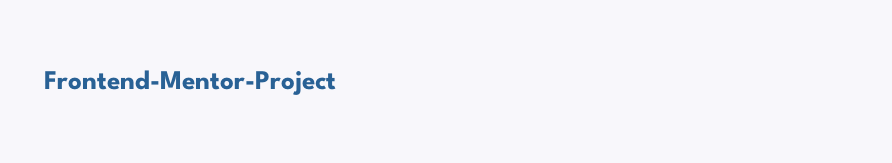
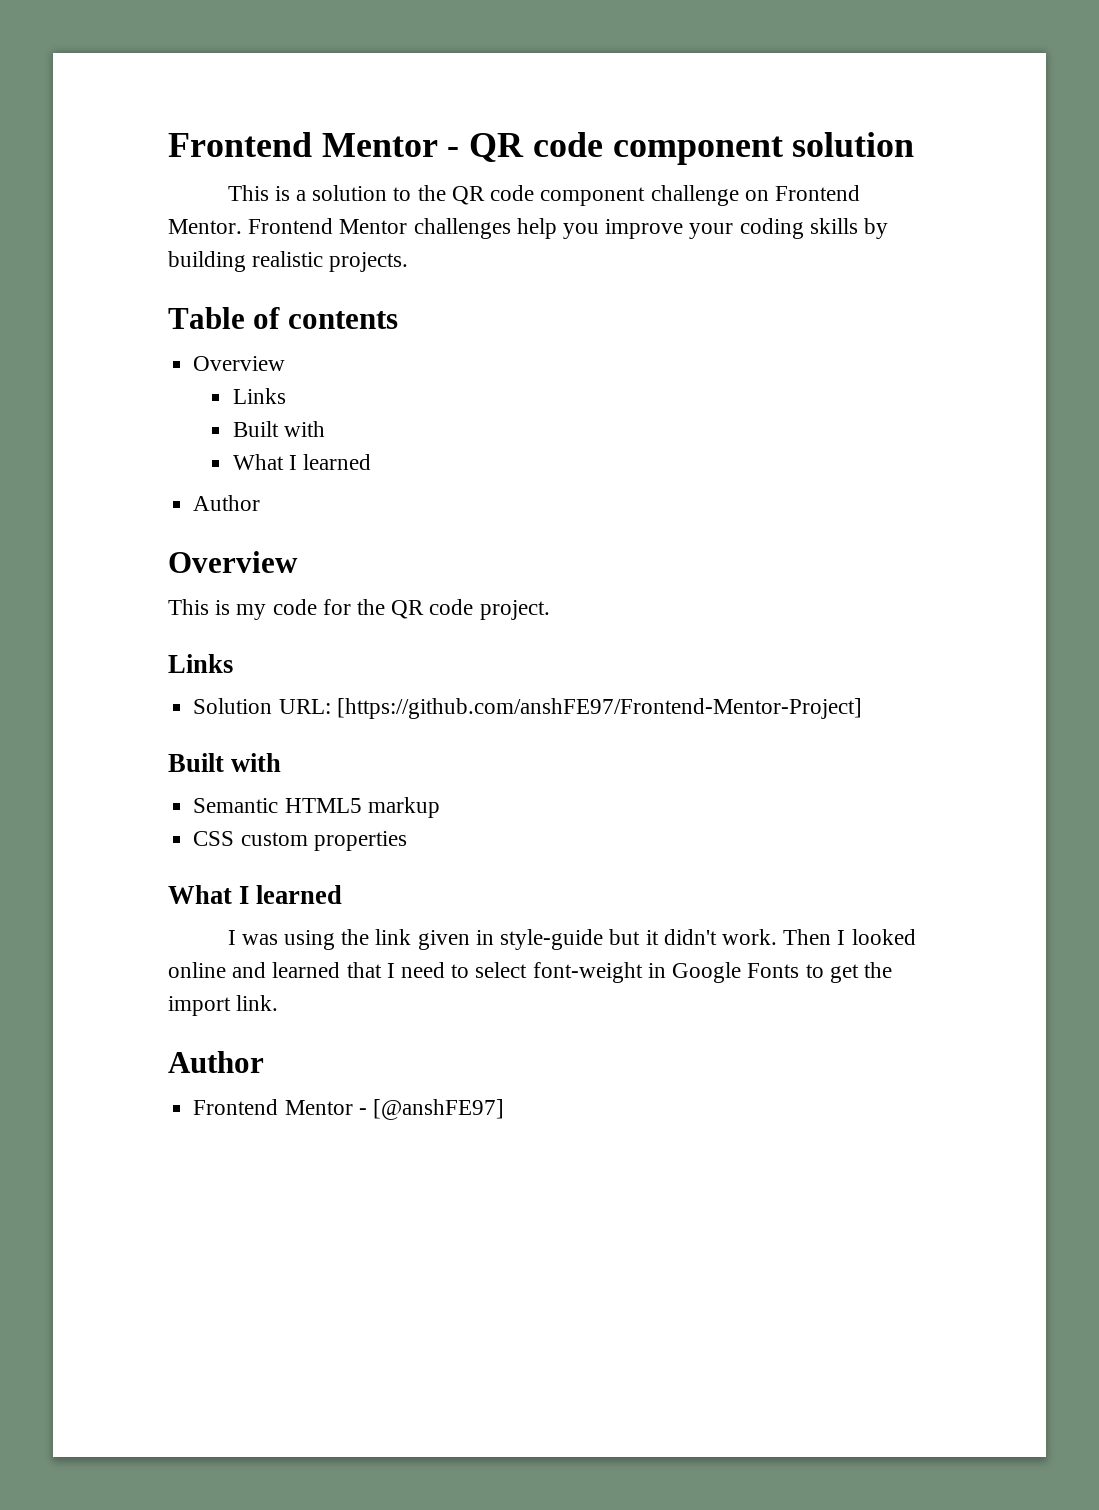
- Frontend-Mentor-Project
+ Frontend Mentor - QR code component solution
+ This is a solution to the QR code component challenge on Frontend Mentor. Frontend Mentor challenges help you improve your coding skills by building realistic projects.
+ Table of contents
+ Overview
+ Links
+ Built with
+ What I learned
+ Author
+ Overview
+ This is my code for the QR code project.
+ Links
+ Solution URL: [https://github.com/anshFE97/Frontend-Mentor-Project]
+ Built with
+ Semantic HTML5 markup
+ CSS custom properties
+ What I learned
+ I was using the link given in style-guide but it didn't work. Then I looked online and learned that I need to select font-weight in Google Fonts to get the import link.
+ Author
+ Frontend Mentor - [@anshFE97]

